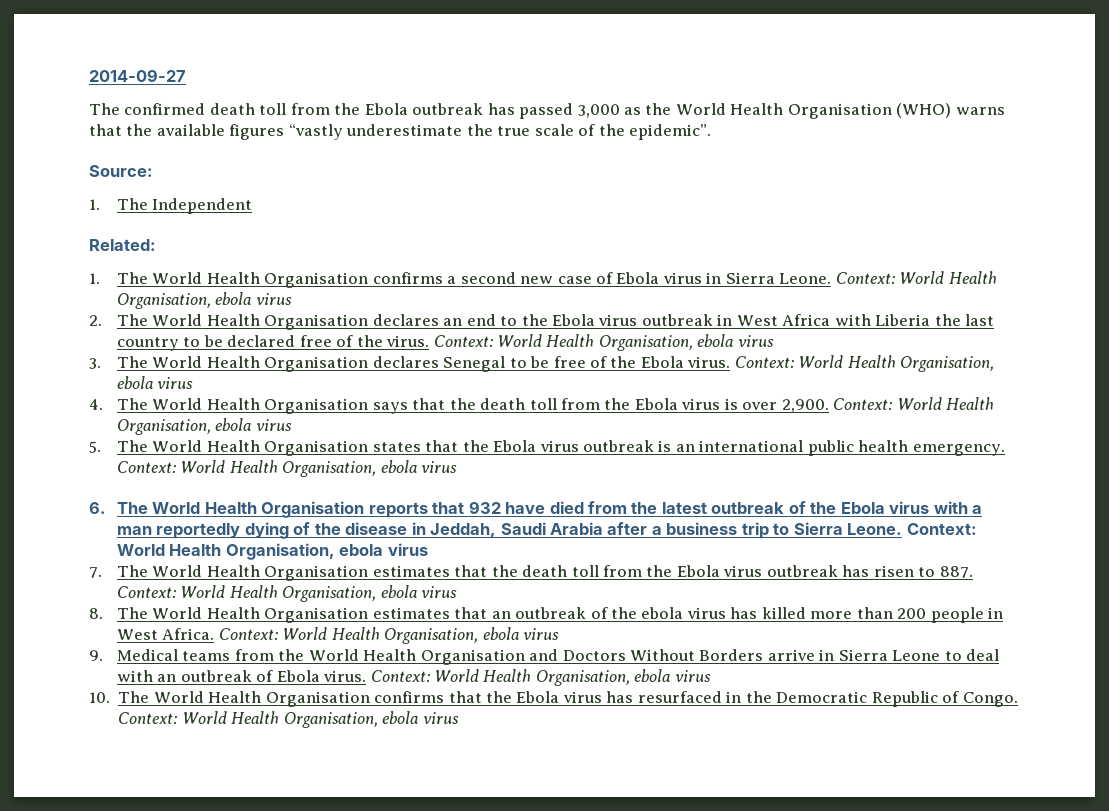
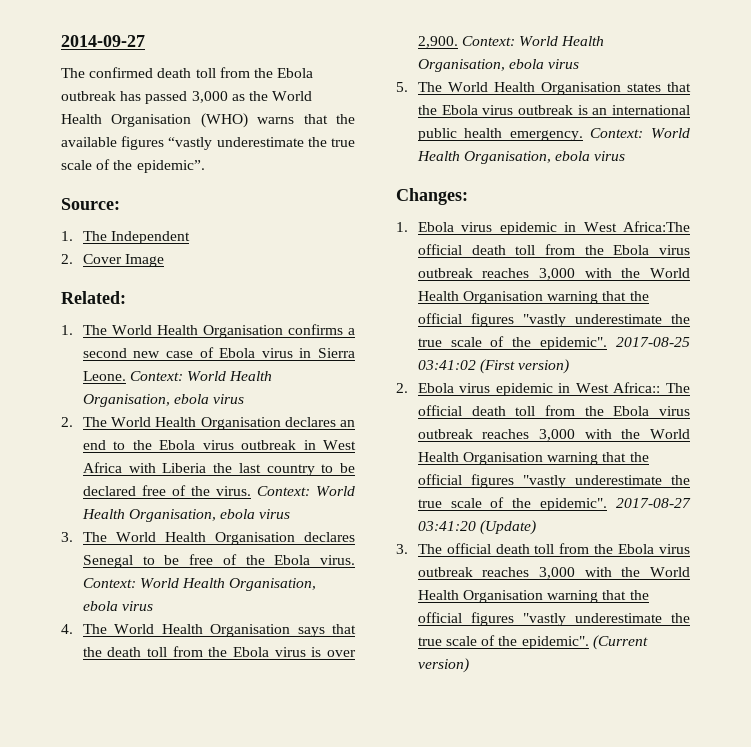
+ 2. Cover Image
- 6. The World Health Organisation reports that 932 have died from the latest outbreak of the Ebola virus with a man reportedly dying of the disease in Jeddah, Saudi Arabia after a business trip to Sierra Leone. Context: World Health Organisation, ebola virus
- 7. The World Health Organisation estimates that the death toll from the Ebola virus outbreak has risen to 887. Context: World Health Organisation, ebola virus
- 8. The World Health Organisation estimates that an outbreak of the ebola virus has killed more than 200 people in West Africa. Context: World Health Organisation, ebola virus
- 9. Medical teams from the World Health Organisation and Doctors Without Borders arrive in Sierra Leone to deal with an outbreak of Ebola virus. Context: World Health Organisation, ebola virus
- 10. The World Health Organisation confirms that the Ebola virus has resurfaced in the Democratic Republic of Congo. Context: World Health Organisation, ebola virus
+ Changes:
+ 1. Ebola virus epidemic in West Africa:The official death toll from the Ebola virus outbreak reaches 3,000 with the World Health Organisation warning that the official figures "vastly underestimate the true scale of the epidemic". 2017-08-25 03:41:02 (First version)
+ 2. Ebola virus epidemic in West Africa:: The official death toll from the Ebola virus outbreak reaches 3,000 with the World Health Organisation warning that the official figures "vastly underestimate the true scale of the epidemic". 2017-08-27 03:41:20 (Update)
+ 3. The official death toll from the Ebola virus outbreak reaches 3,000 with the World Health Organisation warning that the official figures "vastly underestimate the true scale of the epidemic". (Current version)

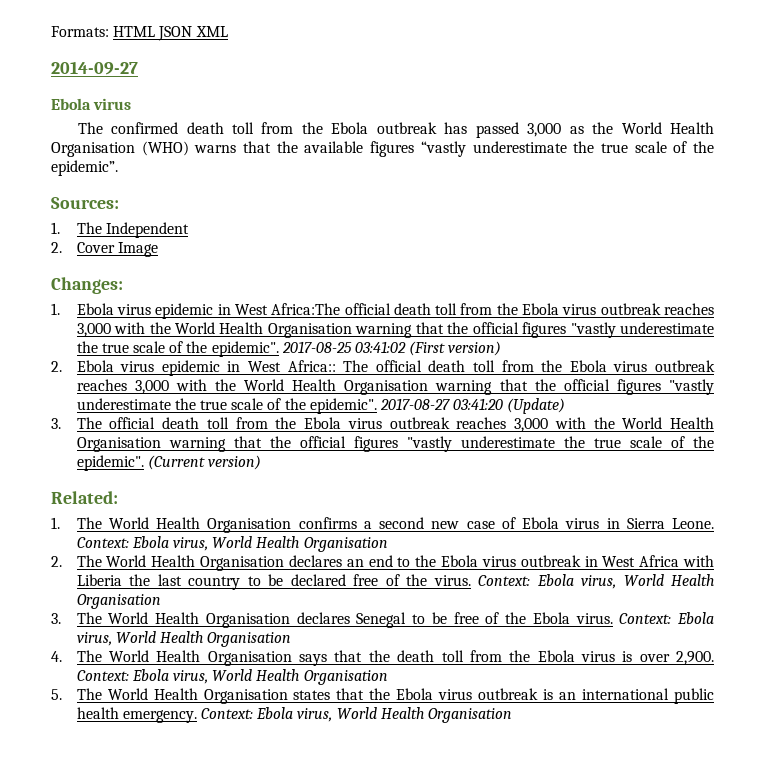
+ Formats: HTML JSON XML
  2014-09-27
+ Ebola virus
- Source:
+ Sources:
- Related:
- 1. The World Health Organisation confirms a second new case of Ebola virus in Sierra Leone. Context: World Health Organisation, ebola virus
- 2. The World Health Organisation declares an end to the Ebola virus outbreak in West Africa with Liberia the last country to be declared free of the virus. Context: World Health Organisation, ebola virus
- 3. The World Health Organisation declares Senegal to be free of the Ebola virus. Context: World Health Organisation, ebola virus
- 4. The World Health Organisation says that the death toll from the Ebola virus is over 2,900. Context: World Health Organisation, ebola virus
- 5. The World Health Organisation states that the Ebola virus outbreak is an international public health emergency. Context: World Health Organisation, ebola virus
+ Related:
+ 1. The World Health Organisation confirms a second new case of Ebola virus in Sierra Leone. Context: Ebola virus, World Health Organisation
+ 2. The World Health Organisation declares an end to the Ebola virus outbreak in West Africa with Liberia the last country to be declared free of the virus. Context: Ebola virus, World Health Organisation
+ 3. The World Health Organisation declares Senegal to be free of the Ebola virus. Context: Ebola virus, World Health Organisation
+ 4. The World Health Organisation says that the death toll from the Ebola virus is over 2,900. Context: Ebola virus, World Health Organisation
+ 5. The World Health Organisation states that the Ebola virus outbreak is an international public health emergency. Context: Ebola virus, World Health Organisation

